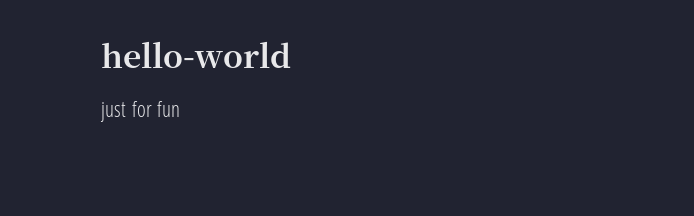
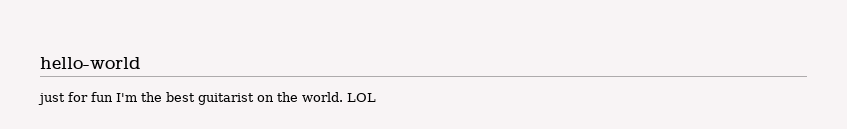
- just for fun
+ just for fun I'm the best guitarist on the world. LOL

